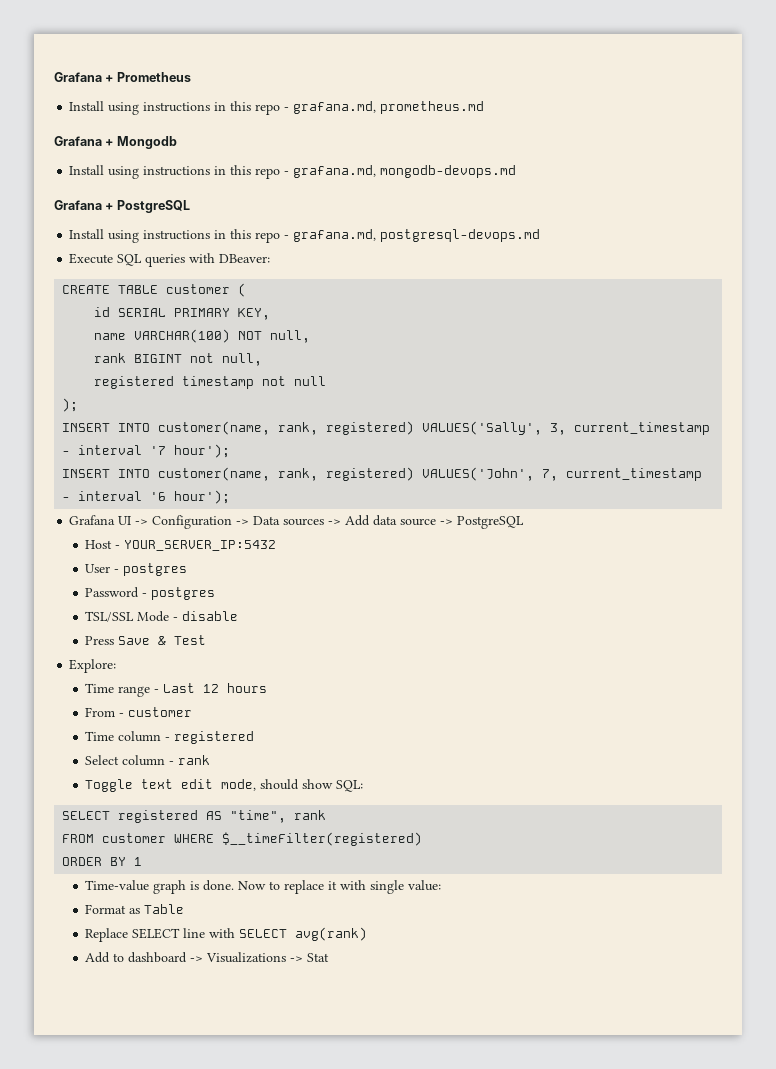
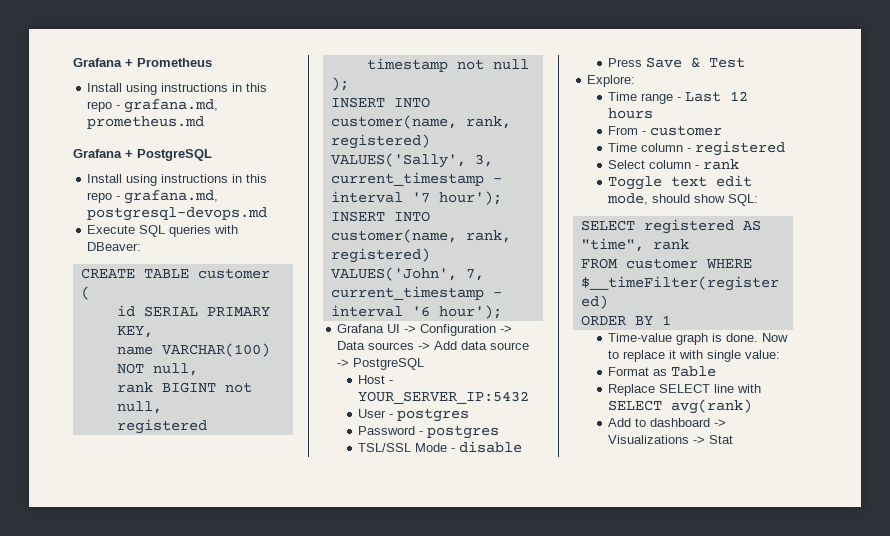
- Grafana + Mongodb
- Install using instructions in this repo - grafana.md, mongodb-devops.md

